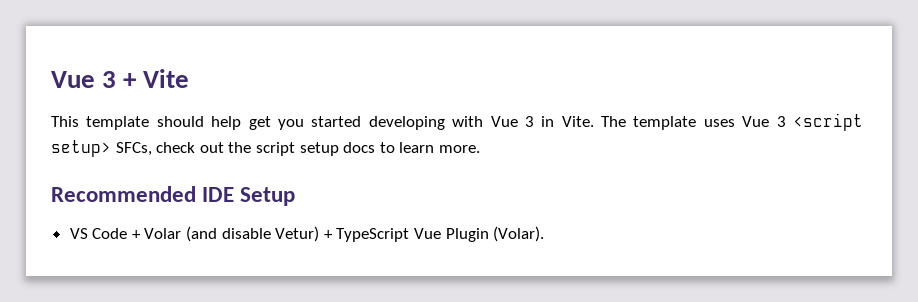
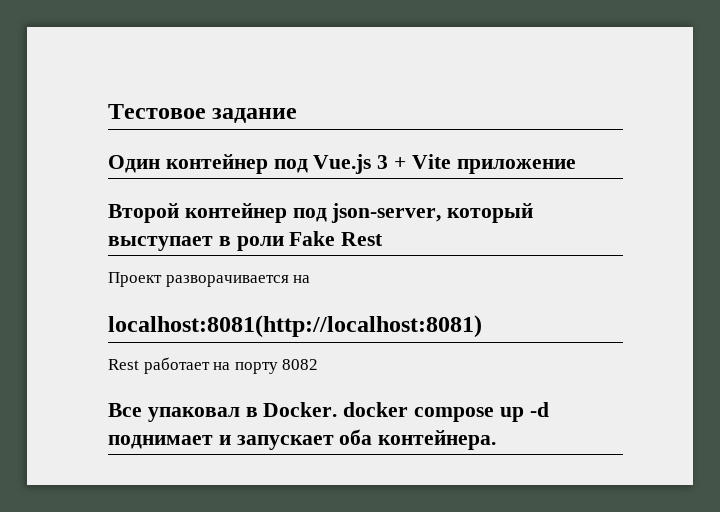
- Vue 3 + Vite
- This template should help get you started developing with Vue 3 in Vite. The template uses Vue 3 <script setup> SFCs, check out the script setup docs to learn more.
- Recommended IDE Setup
- VS Code + Volar (and disable Vetur) + TypeScript Vue Plugin (Volar).
+ Тестовое задание
+ Один контейнер под Vue.js 3 + Vite приложение
+ Второй контейнер под json-server, который выступает в роли Fake Rest
+ Проект разворачивается на
+ localhost:8081(http://localhost:8081)
+ Rest работает на порту 8082
+ Все упаковал в Docker. docker compose up -d поднимает и запускает оба контейнера.

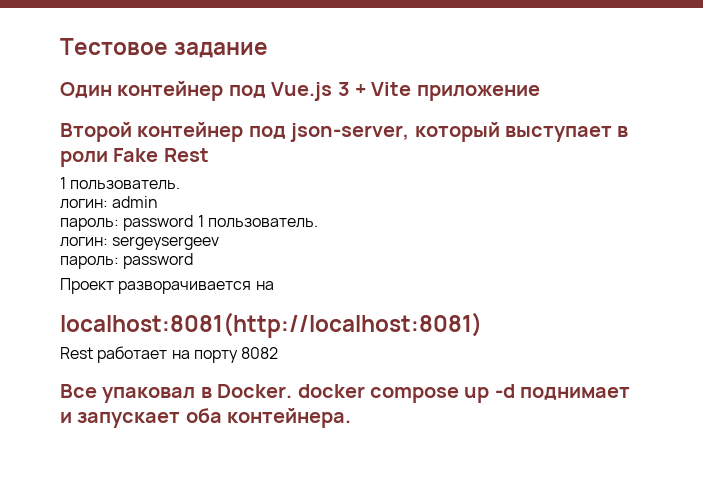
  Второй контейнер под json-server, который выступает в роли Fake Rest
+ 1 пользователь.
+ логин: admin
+ пароль: password 1 пользователь.
+ логин: sergeysergeev
+ пароль: password

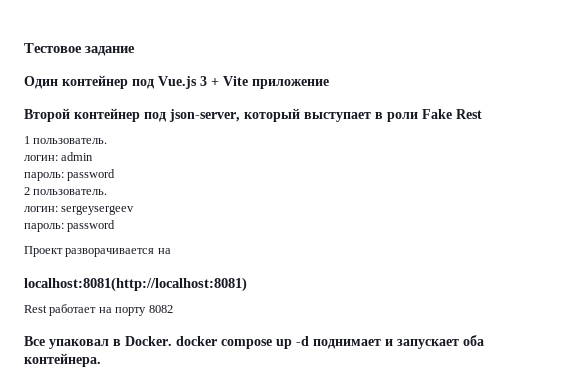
  логин: admin
- пароль: password 1 пользователь.
+ пароль: password
+ 2 пользователь.

